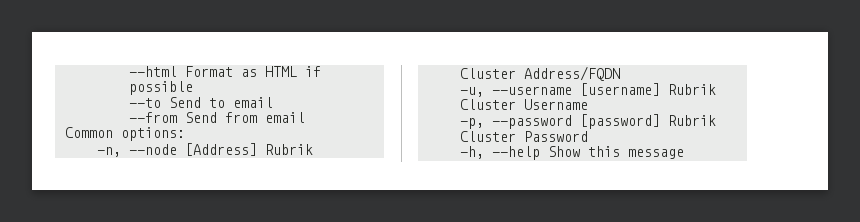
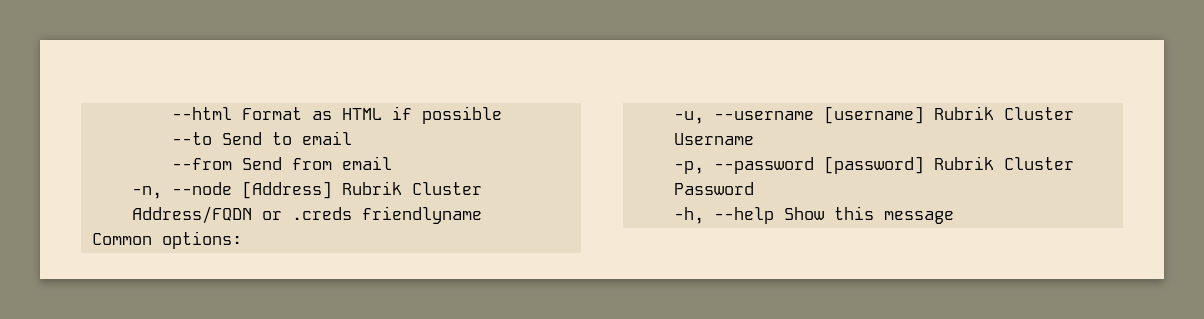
- Common options:
- -n, --node [Address] Rubrik Cluster Address/FQDN
+ -n, --node [Address] Rubrik Cluster Address/FQDN or .creds friendlyname
+ Common options:

